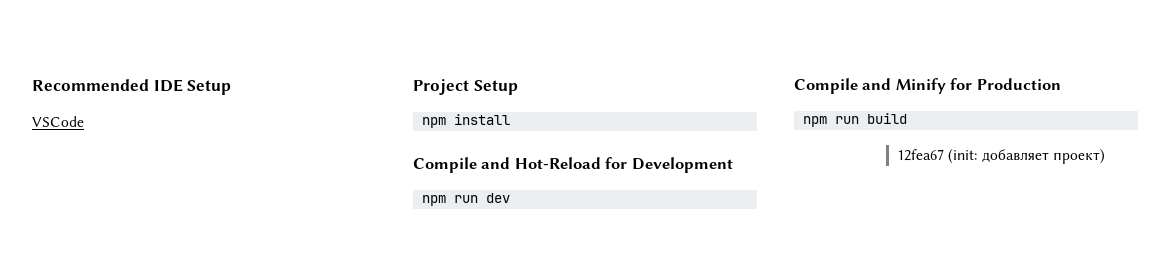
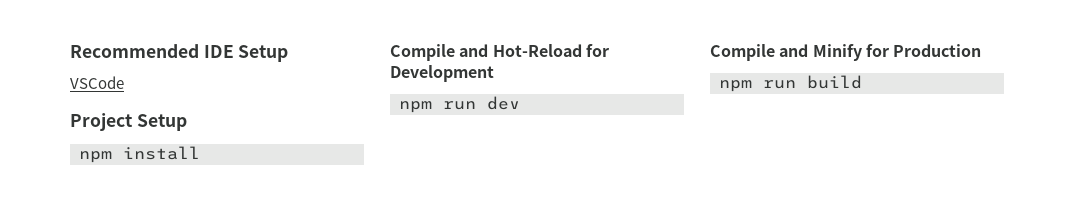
- 12fea67 (init: добавляет проект)

